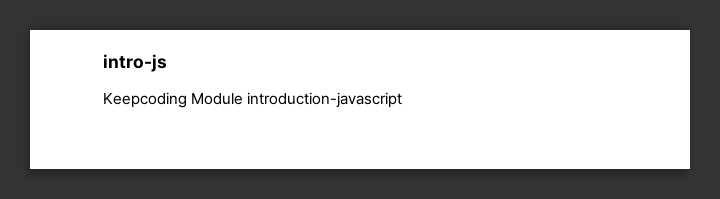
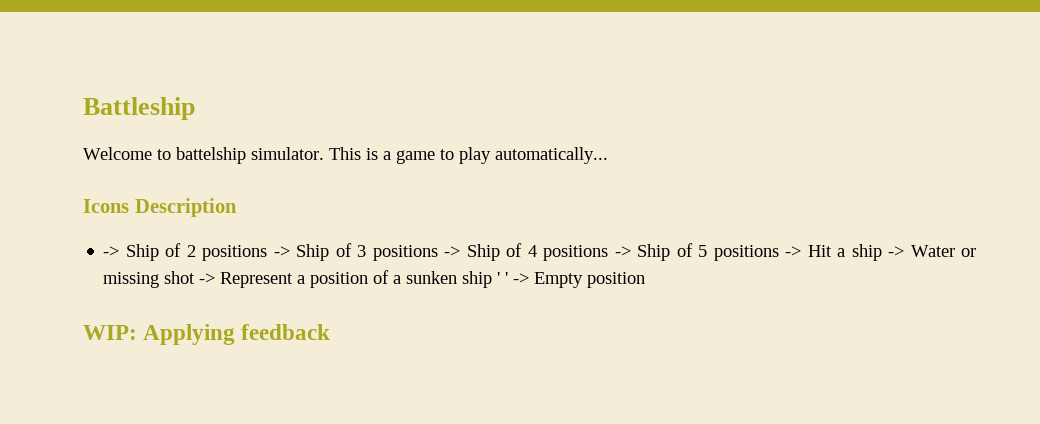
- intro-js
- Keepcoding Module introduction-javascript
+ Battleship
+ Welcome to battelship simulator. This is a game to play automatically...
+ Icons Description
+ -> Ship of 2 positions -> Ship of 3 positions -> Ship of 4 positions -> Ship of 5 positions -> Hit a ship -> Water or missing shot -> Represent a position of a sunken ship ' ' -> Empty position
+ WIP: Applying feedback

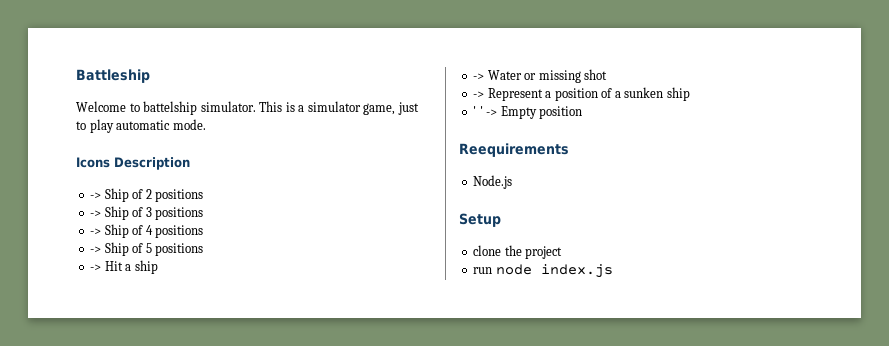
- This is a game to play automatically...
+ This is a simulator game, just to play automatic mode.
- -> Ship of 2 positions -> Ship of 3 positions -> Ship of 4 positions -> Ship of 5 positions -> Hit a ship -> Water or missing shot -> Represent a position of a sunken ship ' ' -> Empty position
+ -> Ship of 2 positions
+ -> Ship of 3 positions
+ -> Ship of 4 positions
+ -> Ship of 5 positions
+ -> Hit a ship
+ -> Water or missing shot
+ -> Represent a position of a sunken ship
+ ' ' -> Empty position
- WIP: Applying feedback
+ Reequirements
+ Node.js
+ Setup
+ clone the project
+ run node index.js

